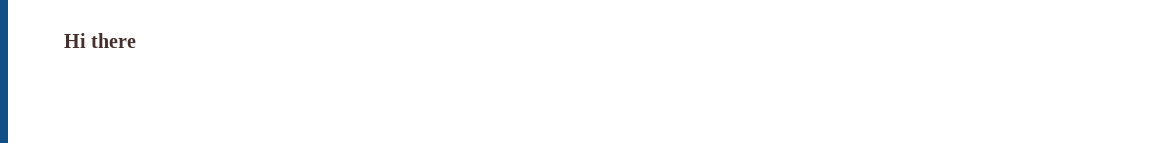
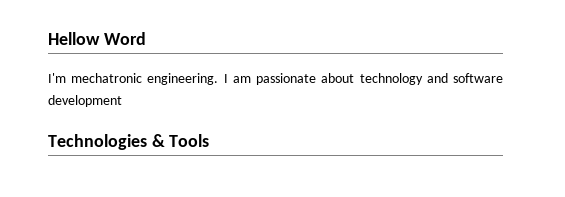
- Hi there
+ Hellow Word
+ I'm mechatronic engineering. I am passionate about technology and software development
+ Technologies & Tools

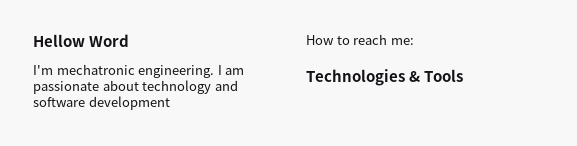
+ How to reach me:

